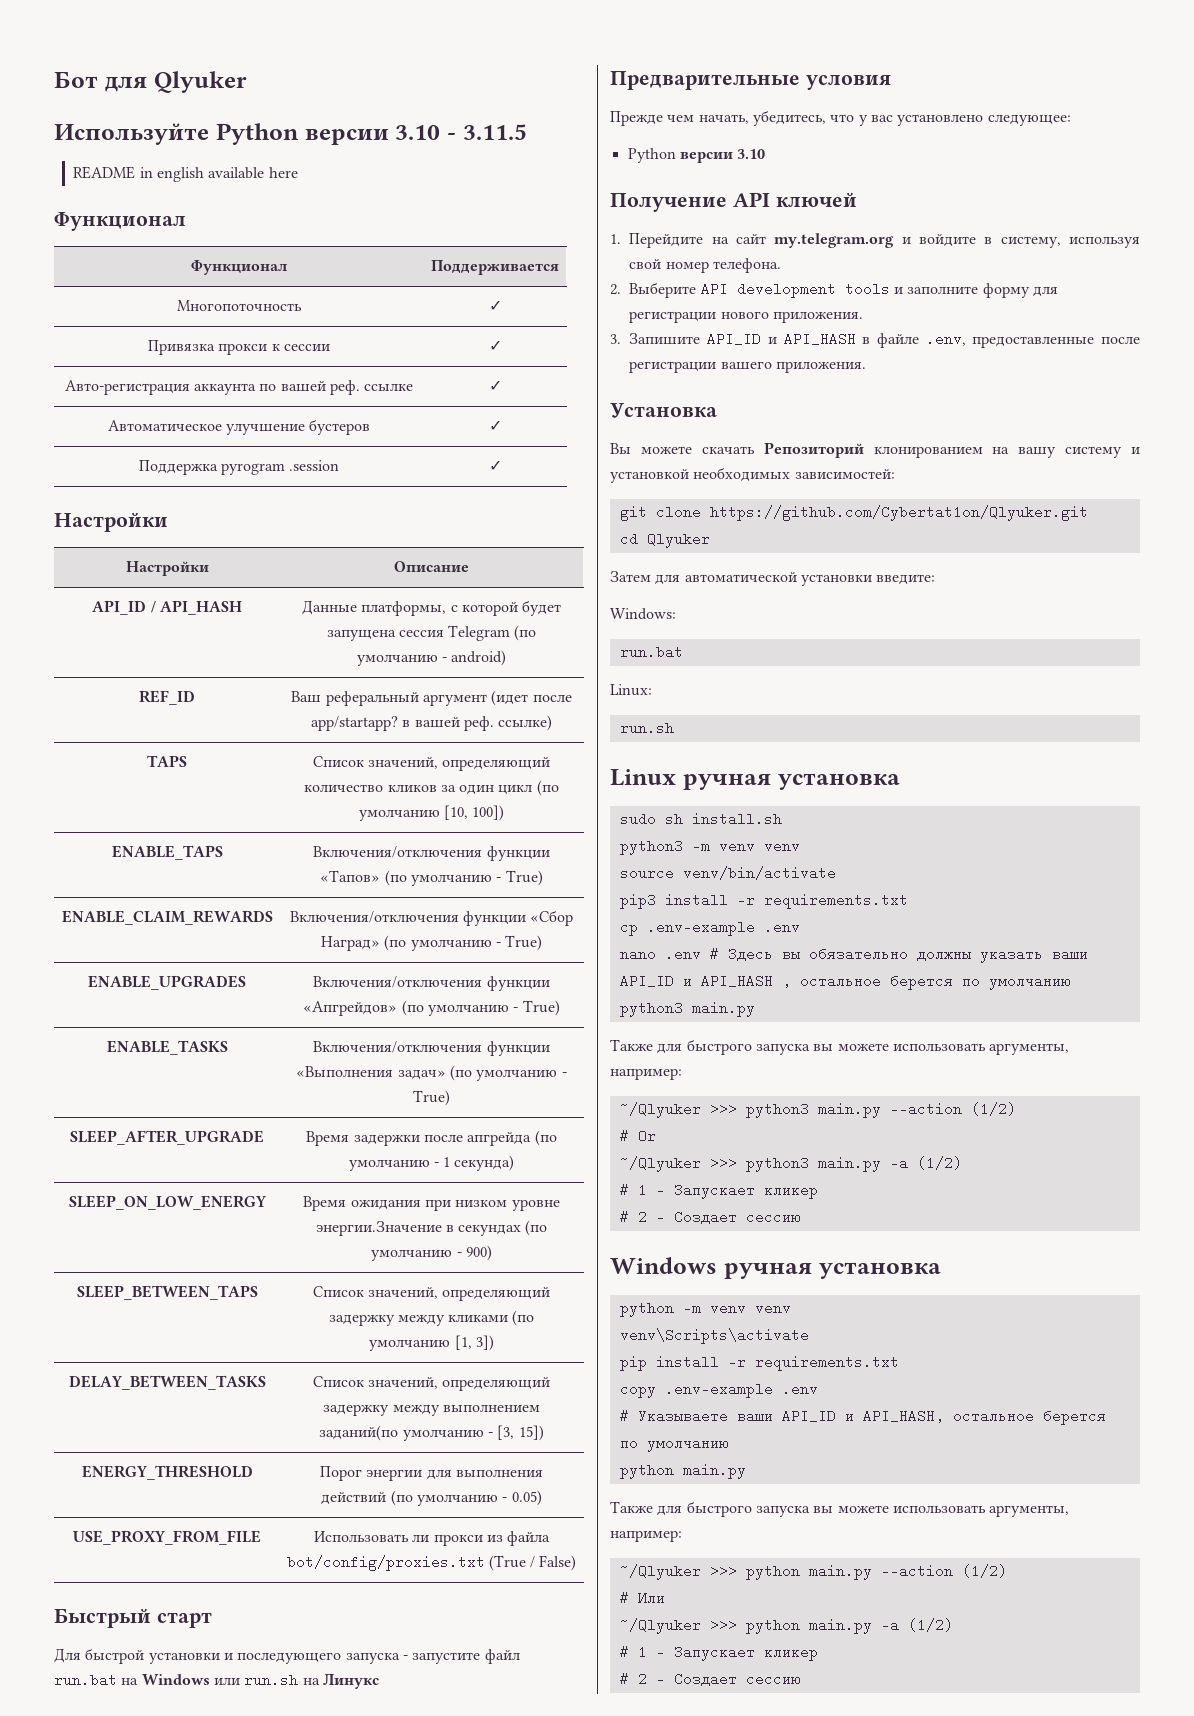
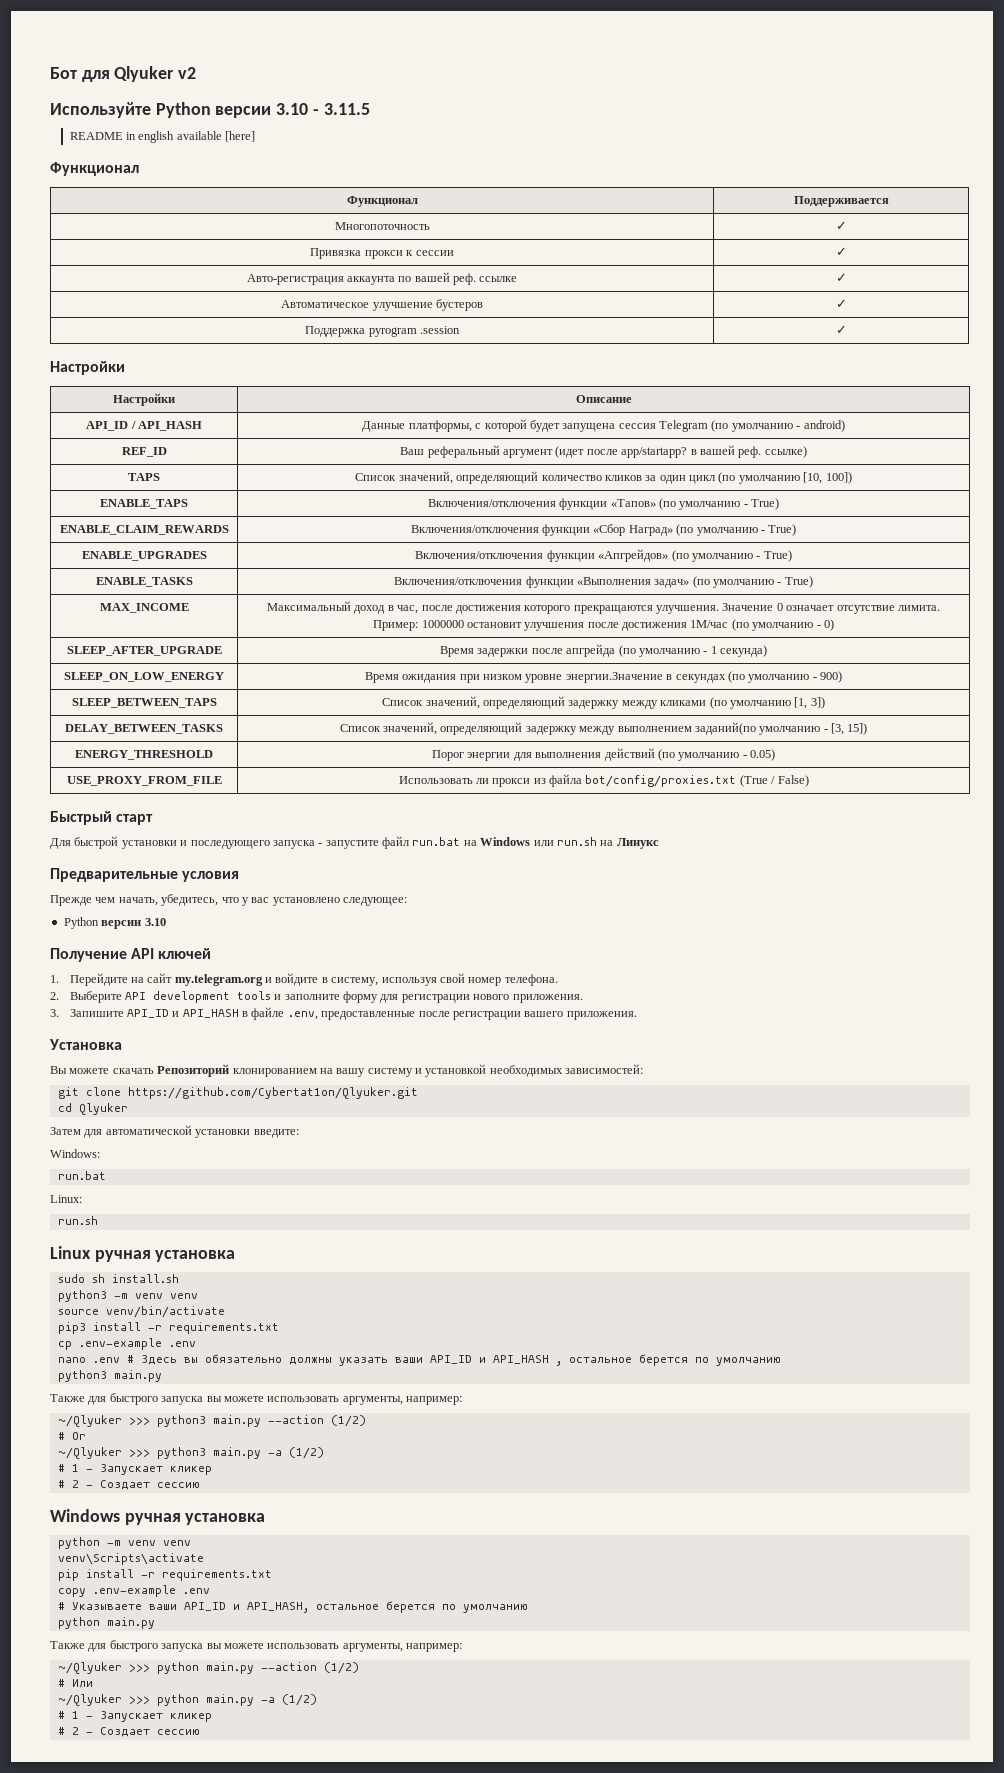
- Бот для Qlyuker
+ Бот для Qlyuker v2
- README in english available here
+ README in english available [here]
+ MAX_INCOME | Максимальный доход в час, после достижения которого прекращаются улучшения. Значение 0 означает отсутствие лимита. Пример: 1000000 остановит улучшения после достижения 1М/час (по умолчанию - 0)

